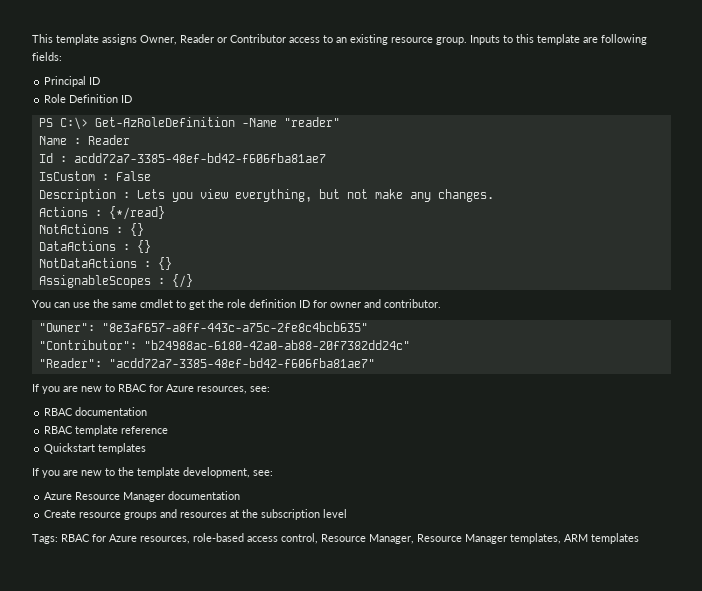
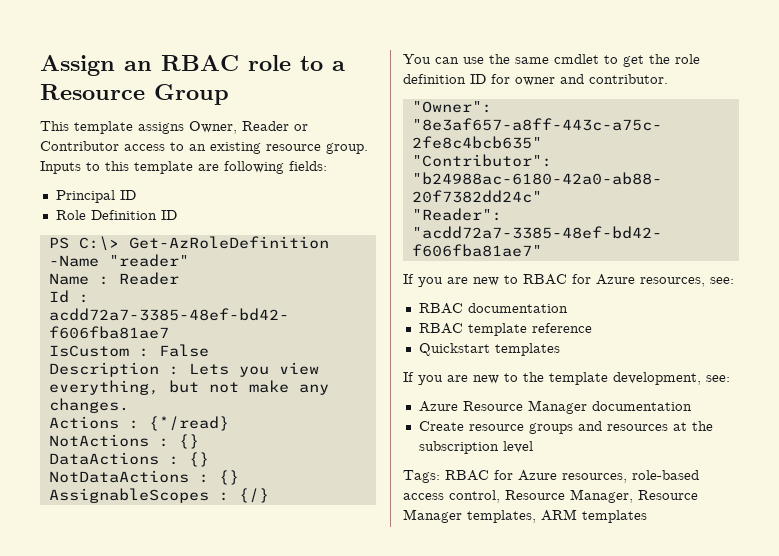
+ Assign an RBAC role to a Resource Group

